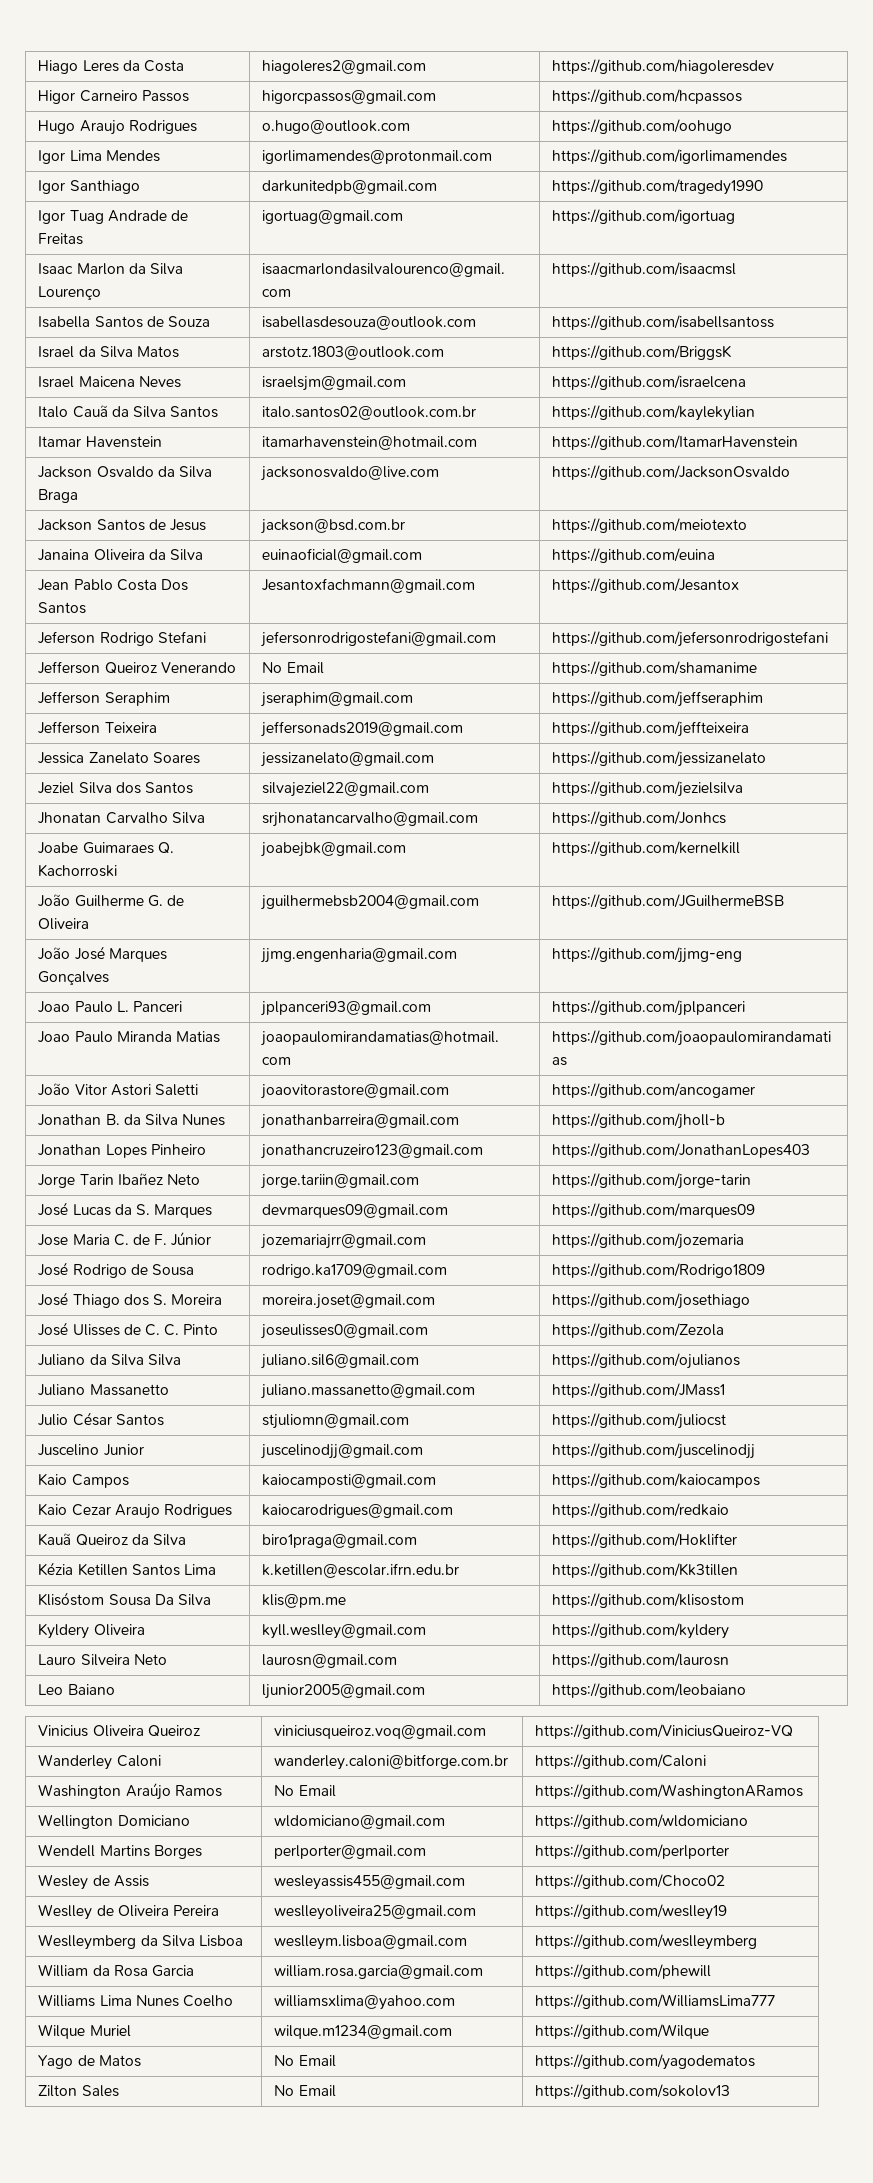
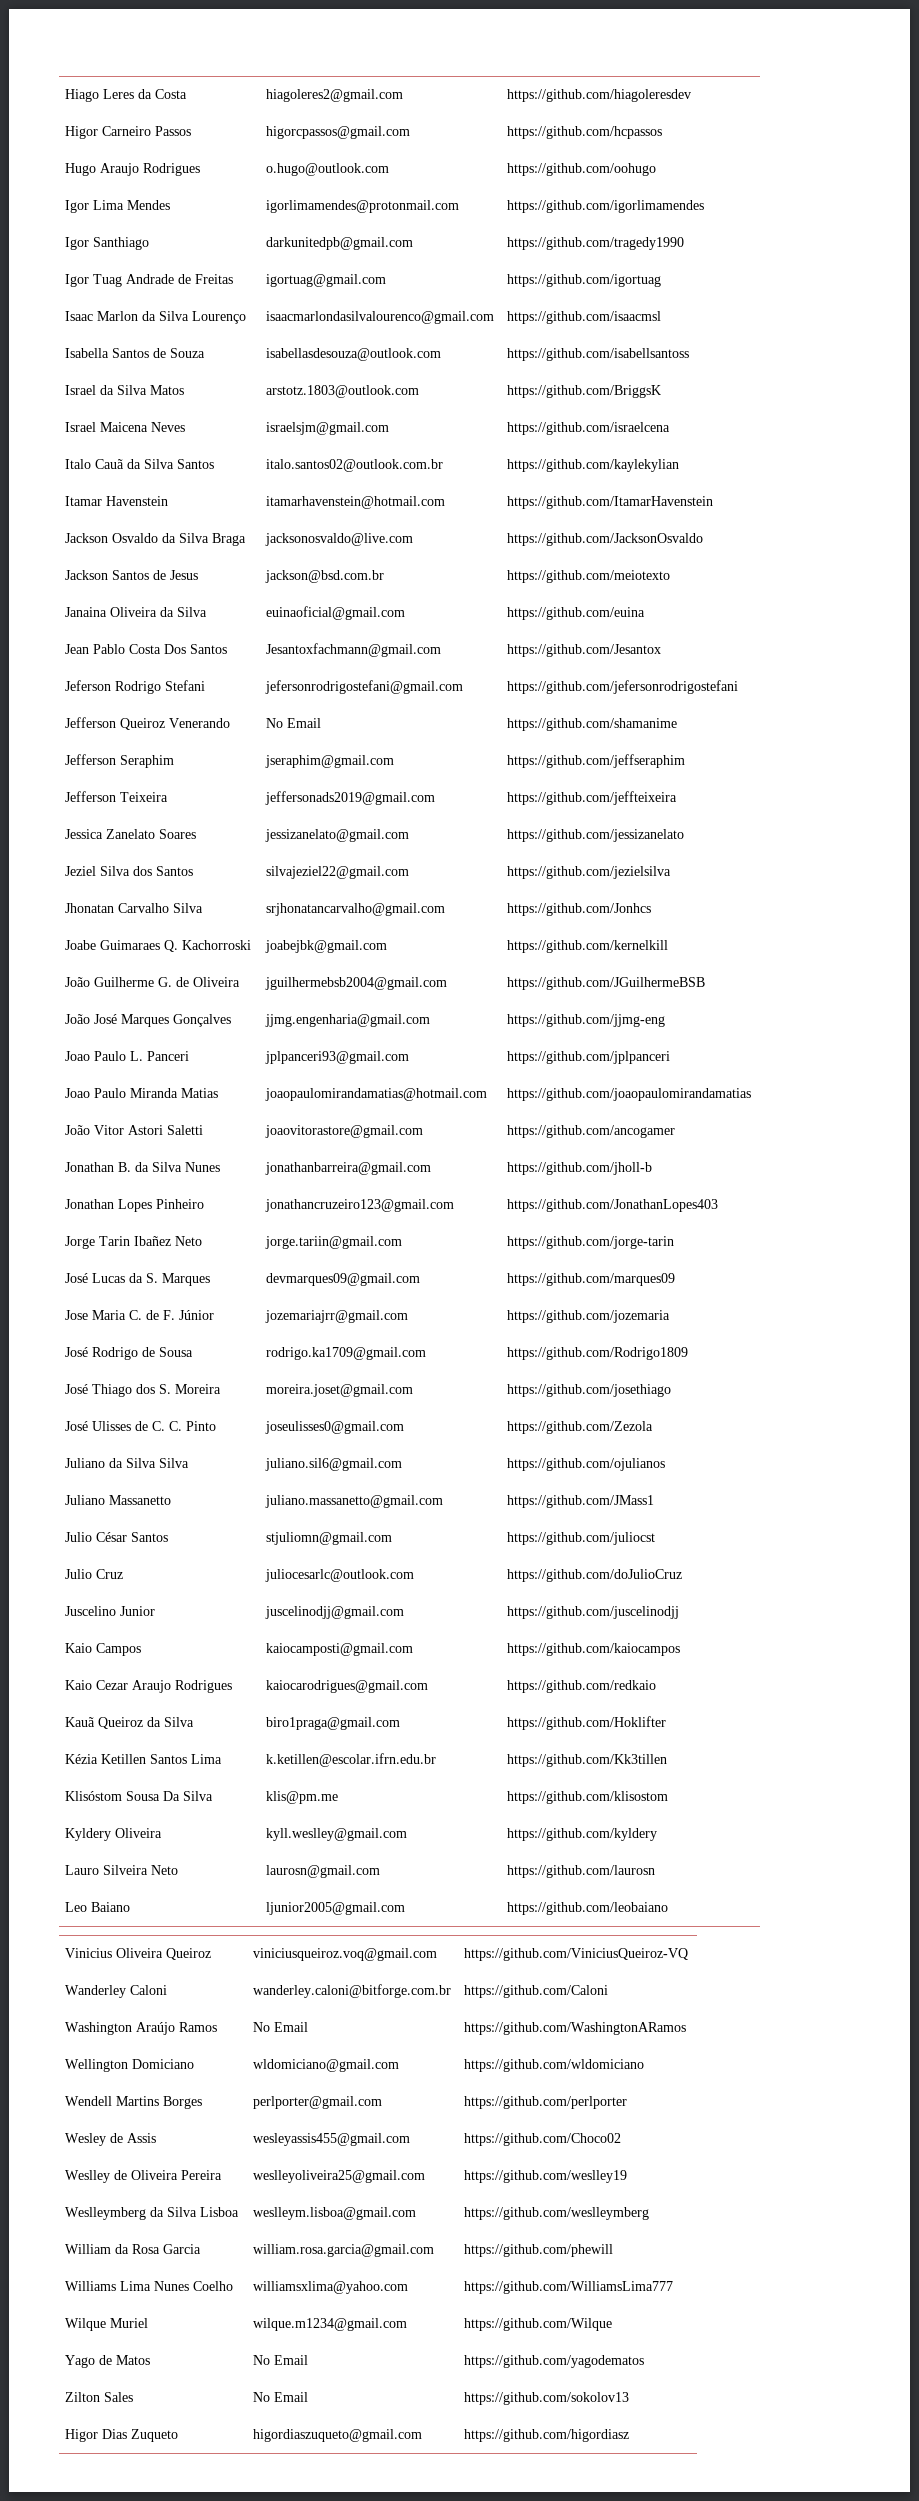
+ Julio Cruz | juliocesarlc@outlook.com | https://github.com/doJulioCruz
+ Higor Dias Zuqueto | higordiaszuqueto@gmail.com | https://github.com/higordiasz

